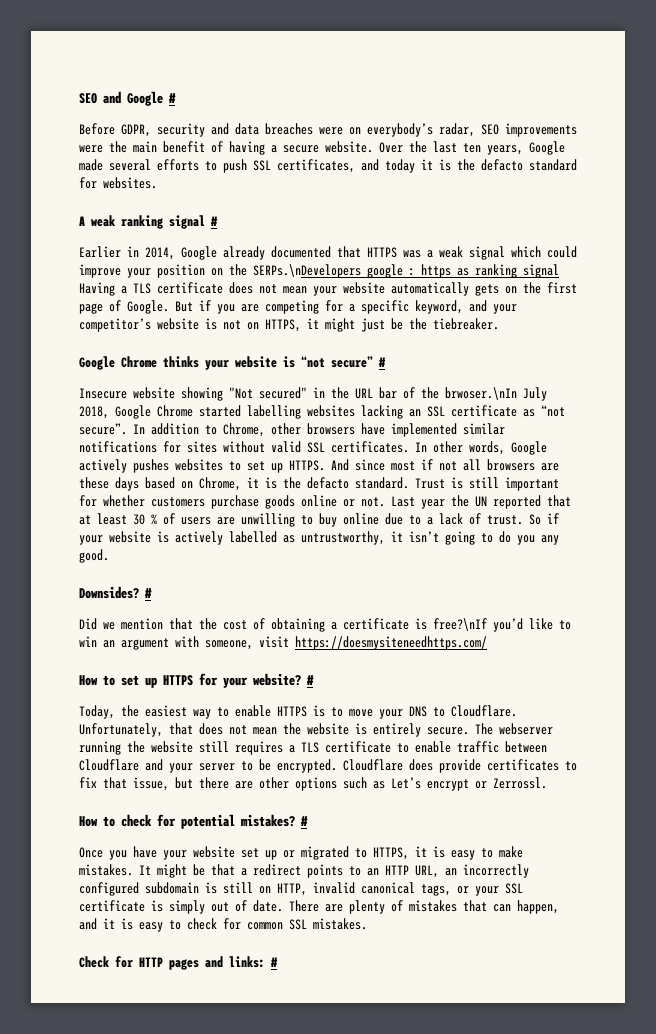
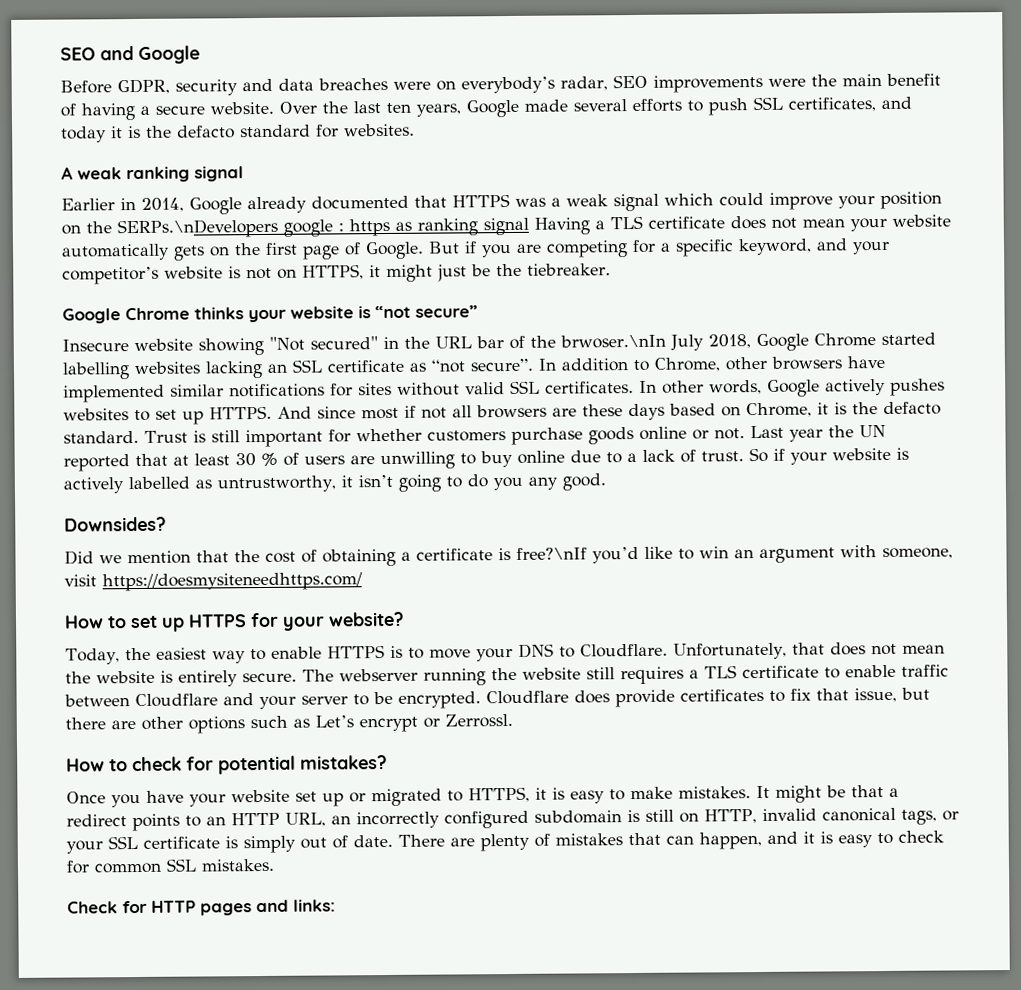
- SEO and Google #
+ SEO and Google
- A weak ranking signal #
+ A weak ranking signal
- Google Chrome thinks your website is “not secure” #
+ Google Chrome thinks your website is “not secure”
- Downsides? #
+ Downsides?
- How to set up HTTPS for your website? #
+ How to set up HTTPS for your website?
- How to check for potential mistakes? #
+ How to check for potential mistakes?
- Check for HTTP pages and links: #
+ Check for HTTP pages and links:

